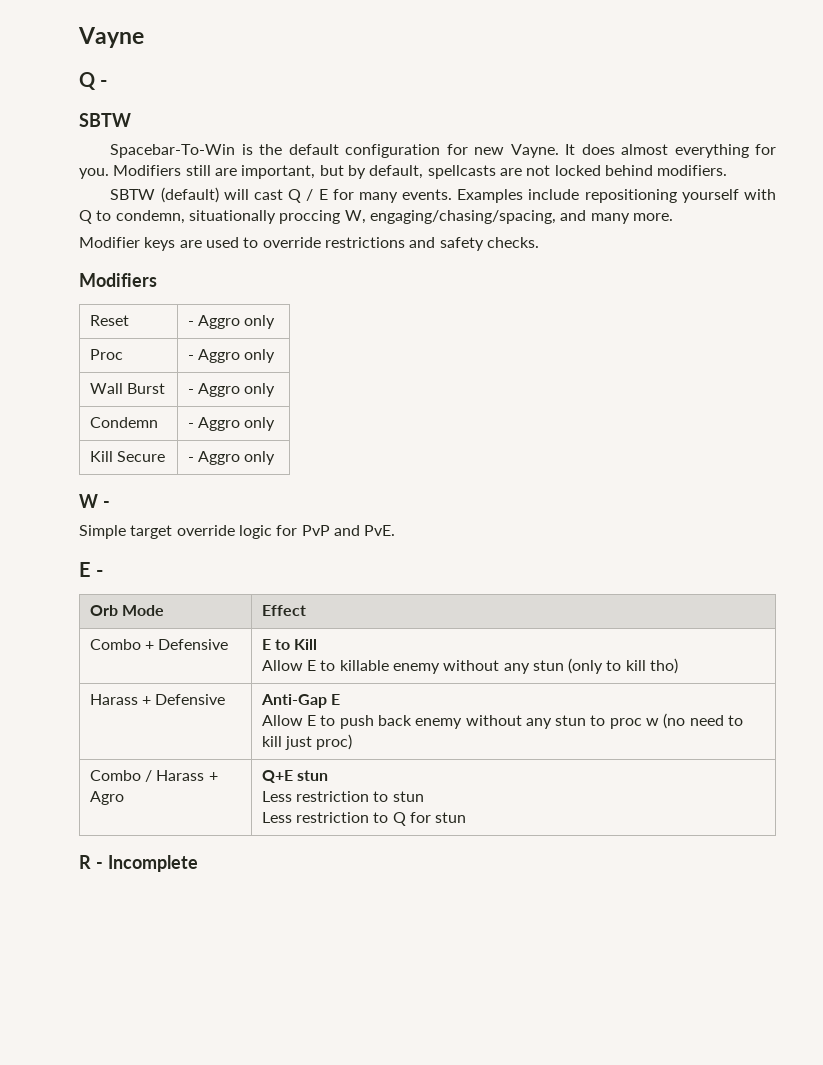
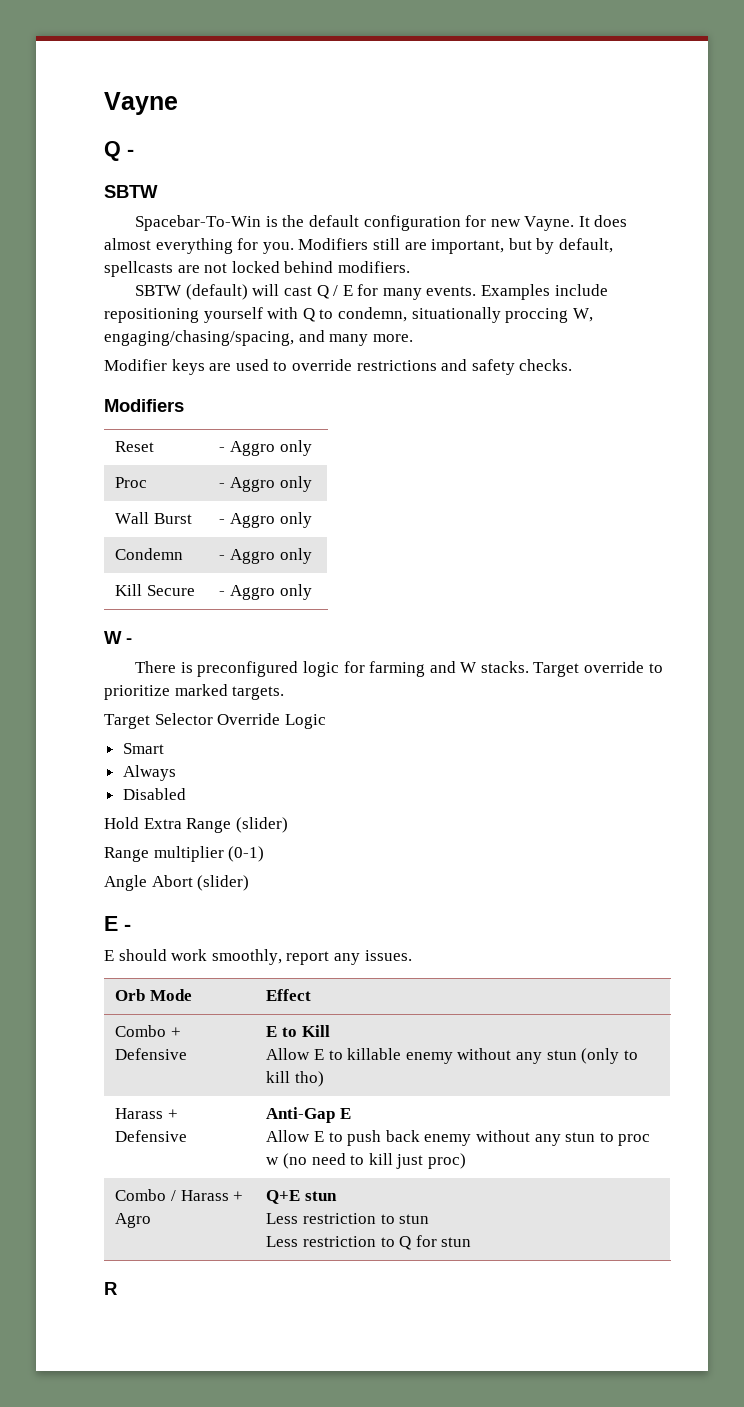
- Simple target override logic for PvP and PvE.
+ There is preconfigured logic for farming and W stacks. Target override to prioritize marked targets.
+ Target Selector Override Logic
+ Smart
+ Always
+ Disabled
+ Hold Extra Range (slider)
+ Range multiplier (0-1)
+ Angle Abort (slider)
  E -
+ E should work smoothly, report any issues.
- R - Incomplete
+ R

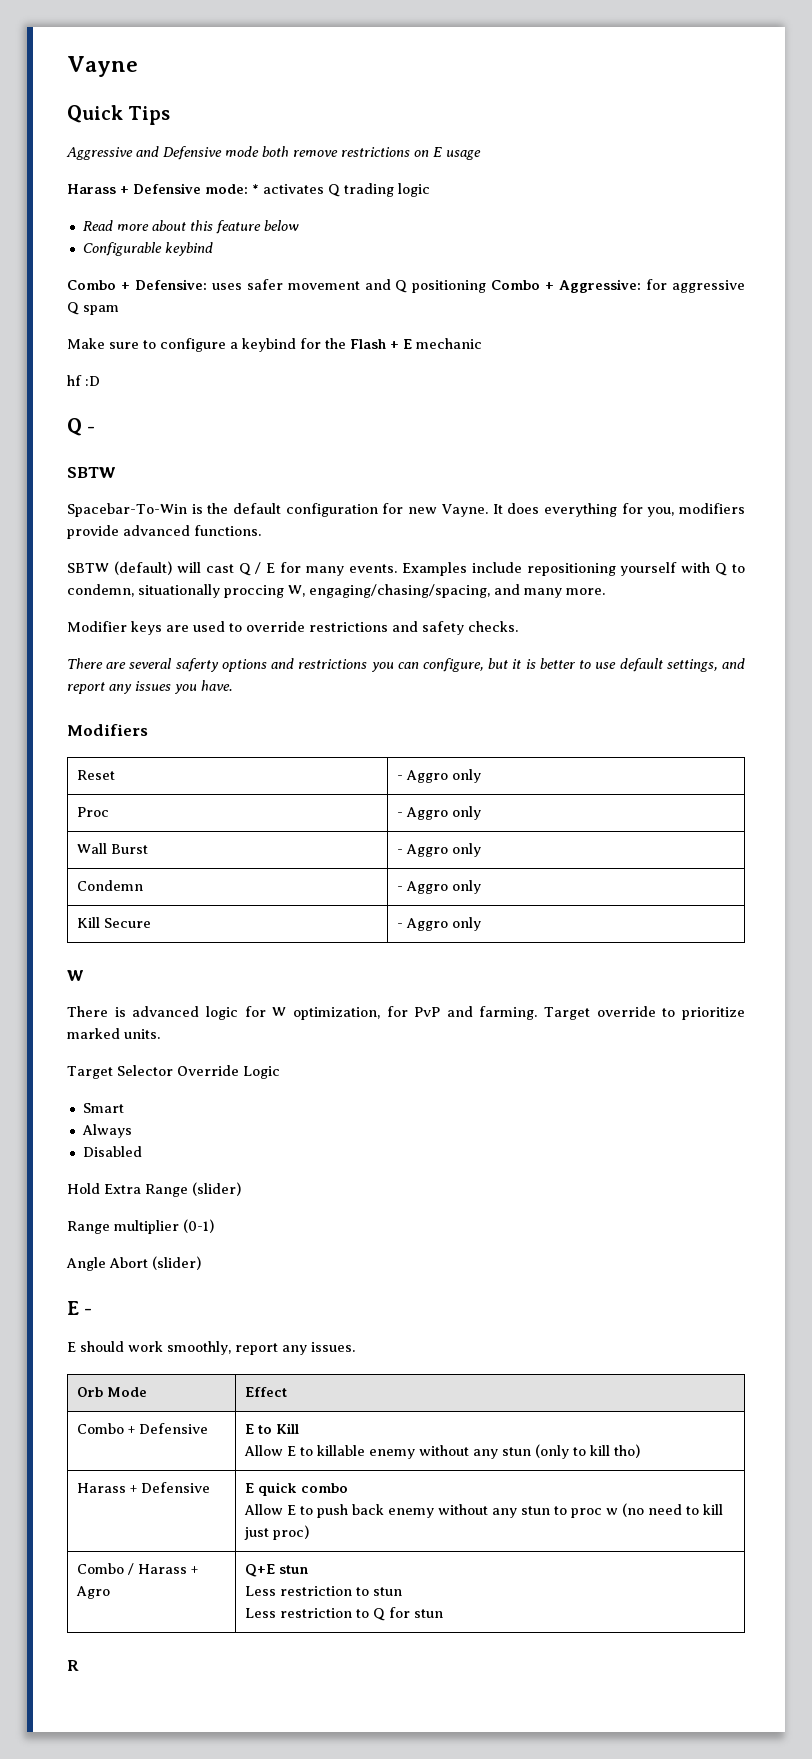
+ Quick Tips
+ Aggressive and Defensive mode both remove restrictions on E usage
+ Harass + Defensive mode: * activates Q trading logic
+ Read more about this feature below
+ Configurable keybind
+ Combo + Defensive: uses safer movement and Q positioning Combo + Aggressive: for aggressive Q spam
+ Make sure to configure a keybind for the Flash + E mechanic
+ hf :D
- It does almost everything for you. Modifiers still are important, but by default, spellcasts are not locked behind modifiers.
+ It does everything for you, modifiers provide advanced functions.
+ There are several saferty options and restrictions you can configure, but it is better to use default settings, and report any issues you have.
  Kill Secure | - Aggro only
- W -
+ W
- There is preconfigured logic for farming and W stacks.
+ There is advanced logic for W optimization, for PvP and farming.
- Target override to prioritize marked targets.
+ Target override to prioritize marked units.
- Harass + Defensive | Anti-Gap E
+ Harass + Defensive | E quick combo

